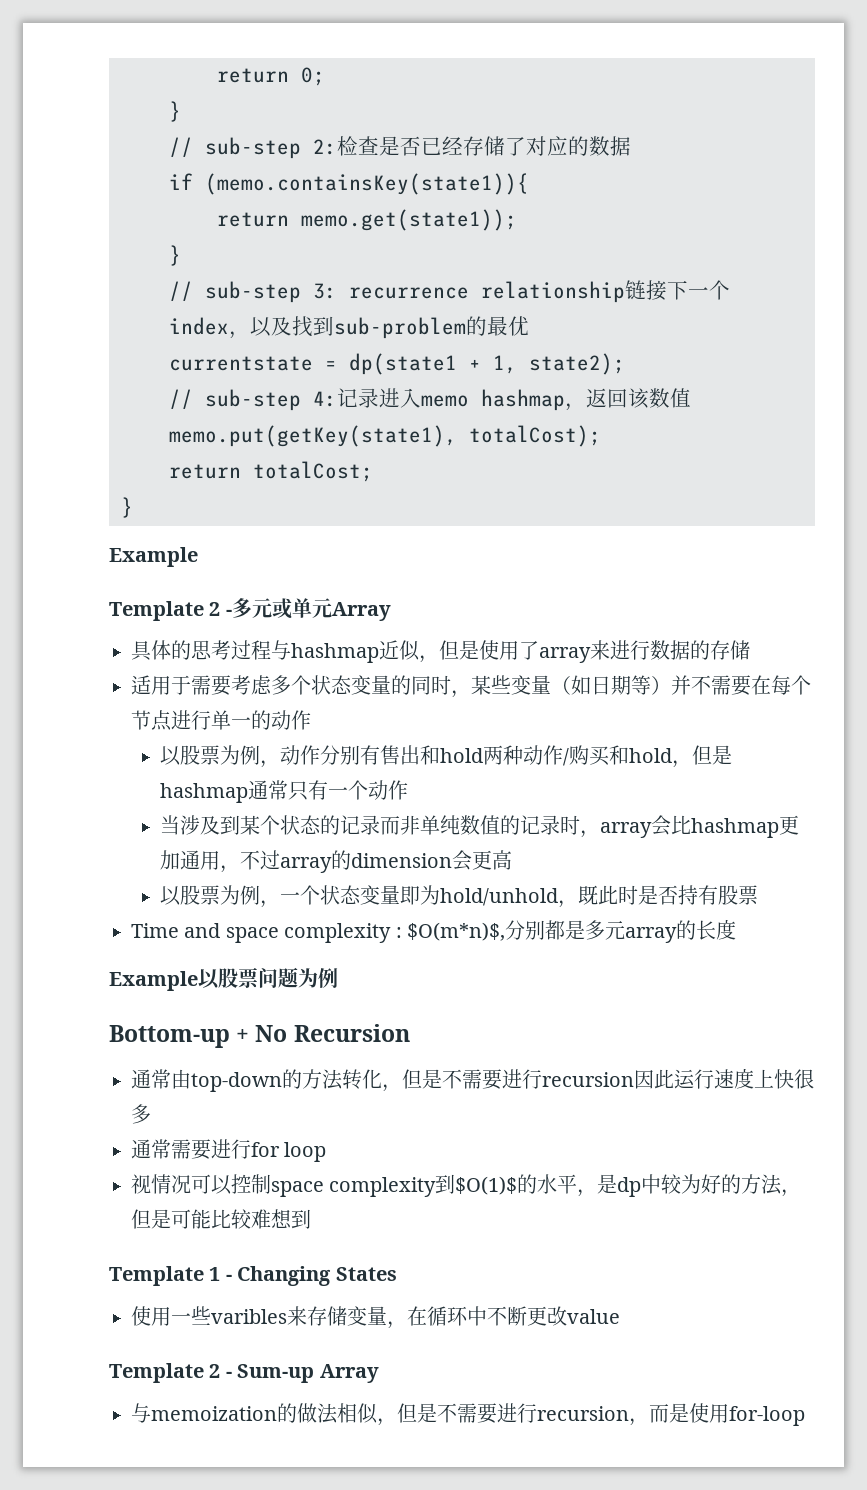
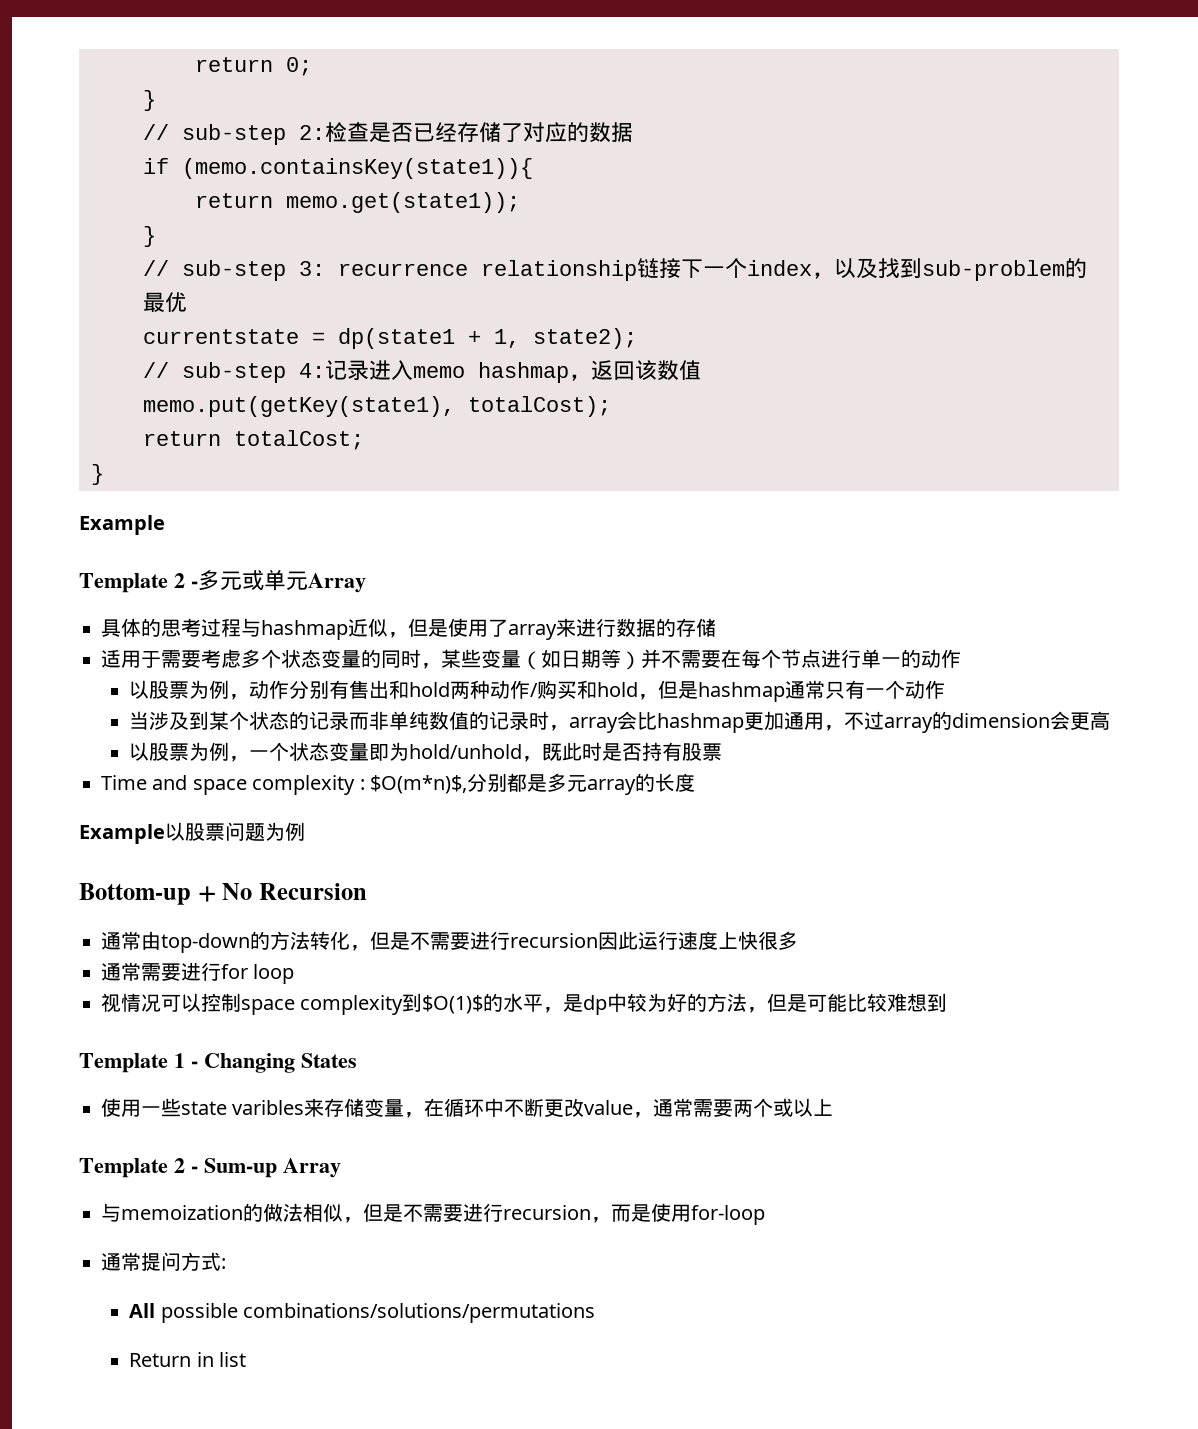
- 使用一些varibles来存储变量，在循环中不断更改value
+ 使用一些state varibles来存储变量，在循环中不断更改value，通常需要两个或以上
+ 通常提问方式:
+ All possible combinations/solutions/permutations
+ Return in list

